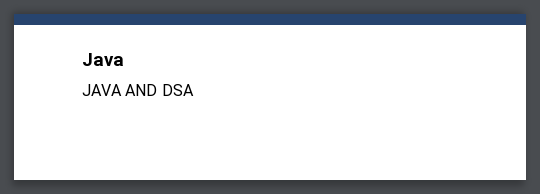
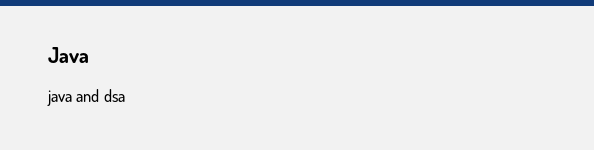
- JAVA AND DSA
+ java and dsa

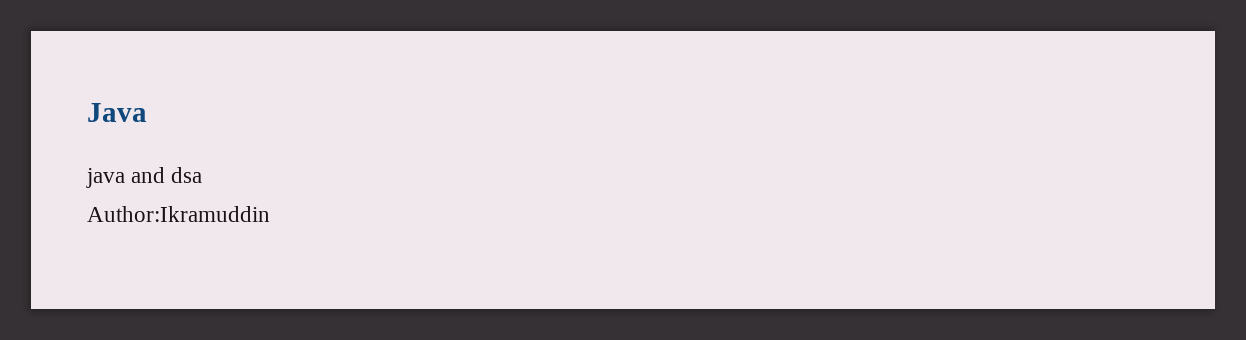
+ Author:Ikramuddin

